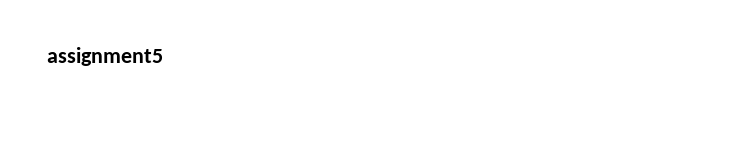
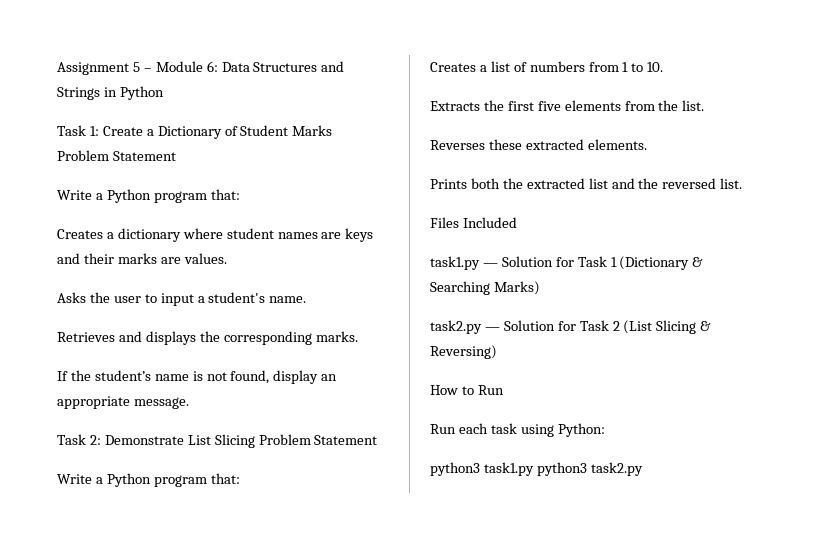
- assignment5
+ Assignment 5 – Module 6: Data Structures and Strings in Python
+ Task 1: Create a Dictionary of Student Marks Problem Statement
+ Write a Python program that:
+ Creates a dictionary where student names are keys and their marks are values.
+ Asks the user to input a student's name.
+ Retrieves and displays the corresponding marks.
+ If the student’s name is not found, display an appropriate message.
+ Task 2: Demonstrate List Slicing Problem Statement
+ Write a Python program that:
+ Creates a list of numbers from 1 to 10.
+ Extracts the first five elements from the list.
+ Reverses these extracted elements.
+ Prints both the extracted list and the reversed list.
+ Files Included
+ task1.py — Solution for Task 1 (Dictionary & Searching Marks)
+ task2.py — Solution for Task 2 (List Slicing & Reversing)
+ How to Run
+ Run each task using Python:
+ python3 task1.py python3 task2.py

